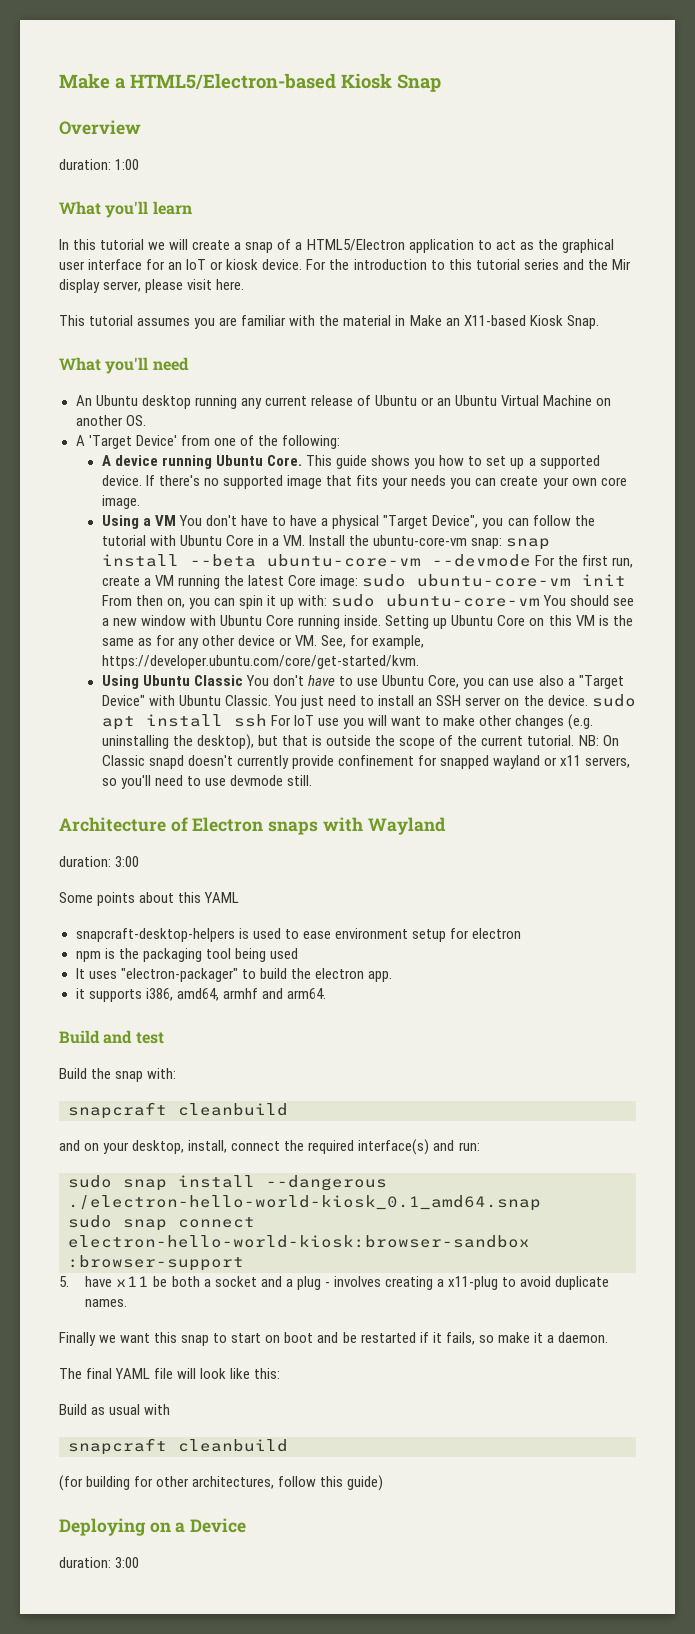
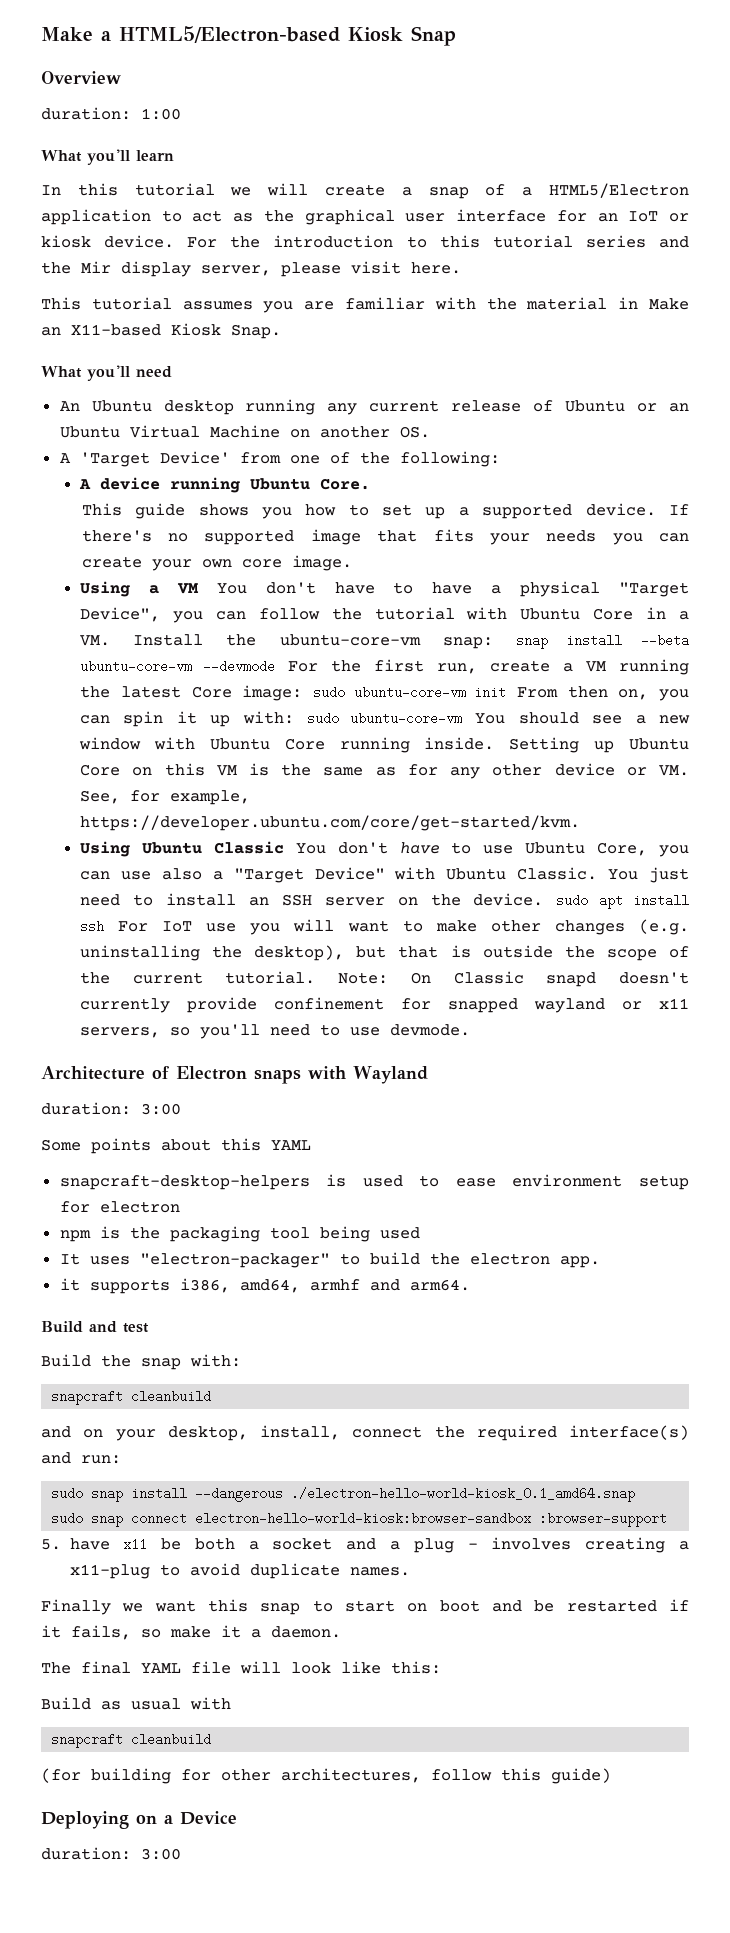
- A device running Ubuntu Core. This guide shows you how to set up a supported device.
+ A device running Ubuntu Core.
+ This guide shows you how to set up a supported device.
- NB: On Classic snapd doesn't currently provide confinement for snapped wayland or x11 servers, so you'll need to use devmode still.
+ Note: On Classic snapd doesn't currently provide confinement for snapped wayland or x11 servers, so you'll need to use devmode.

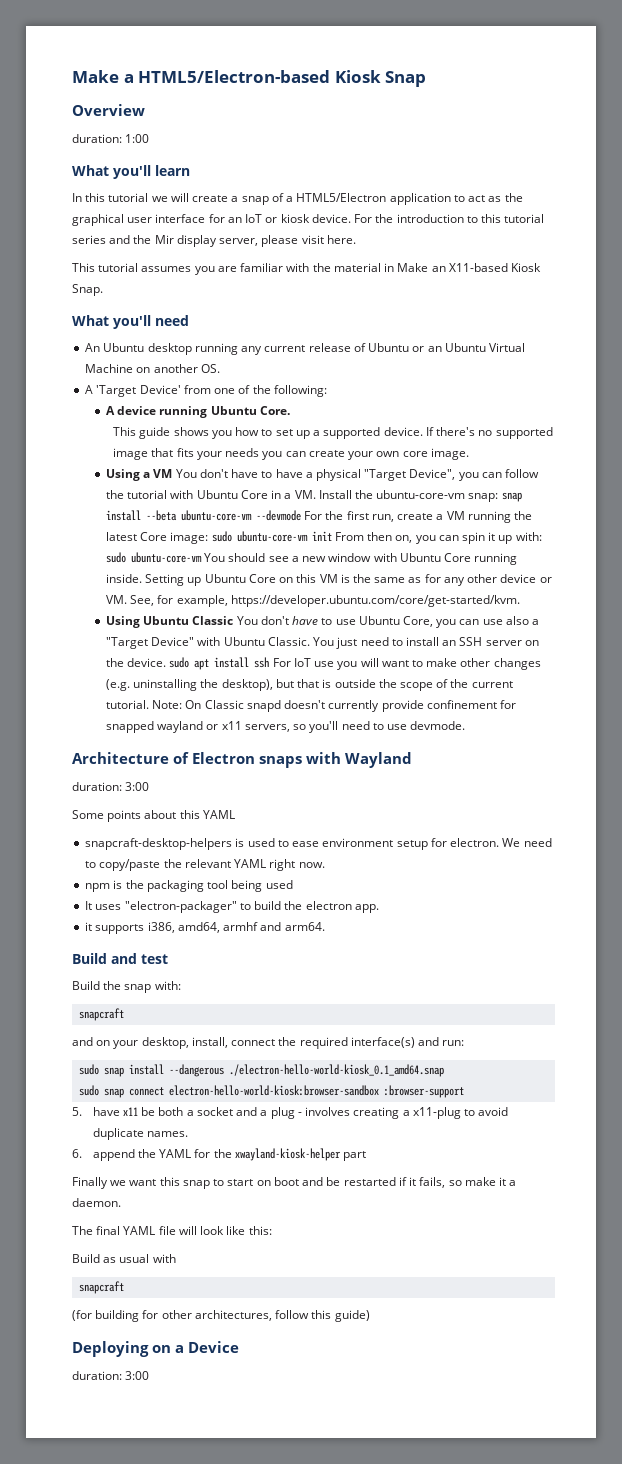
- snapcraft-desktop-helpers is used to ease environment setup for electron
+ snapcraft-desktop-helpers is used to ease environment setup for electron. We need to copy/paste the relevant YAML right now.
  Build the snap with:
- snapcraft cleanbuild
+ snapcraft
+ 6. append the YAML for the xwayland-kiosk-helper part
  Build as usual with
- snapcraft cleanbuild
+ snapcraft

